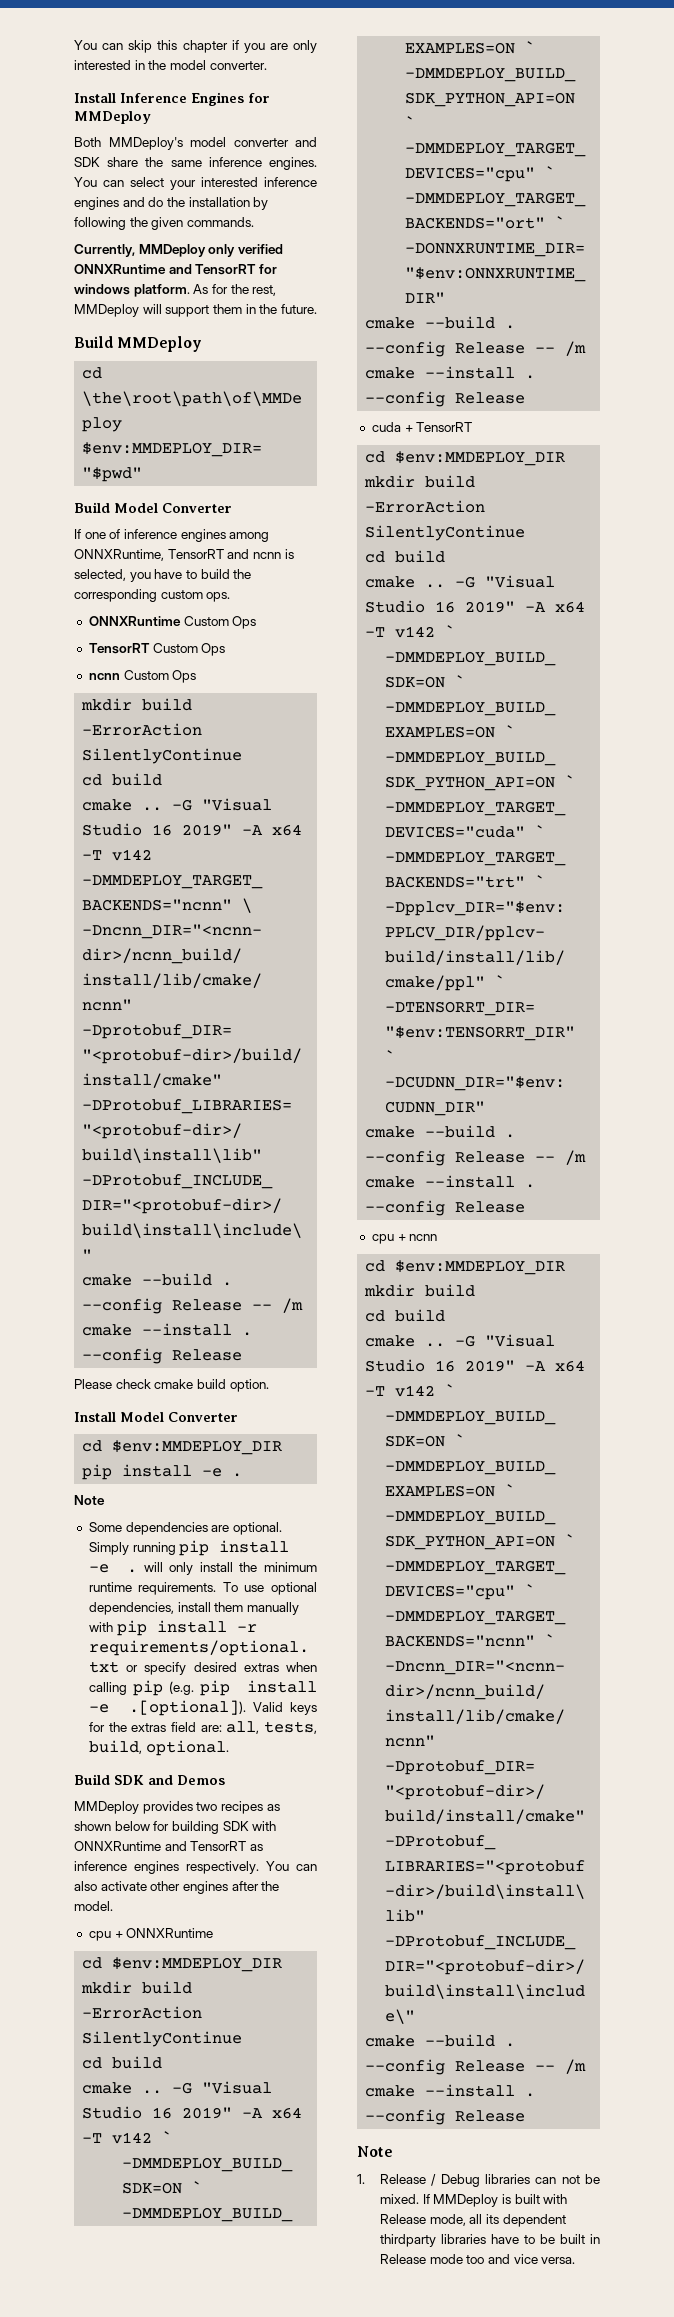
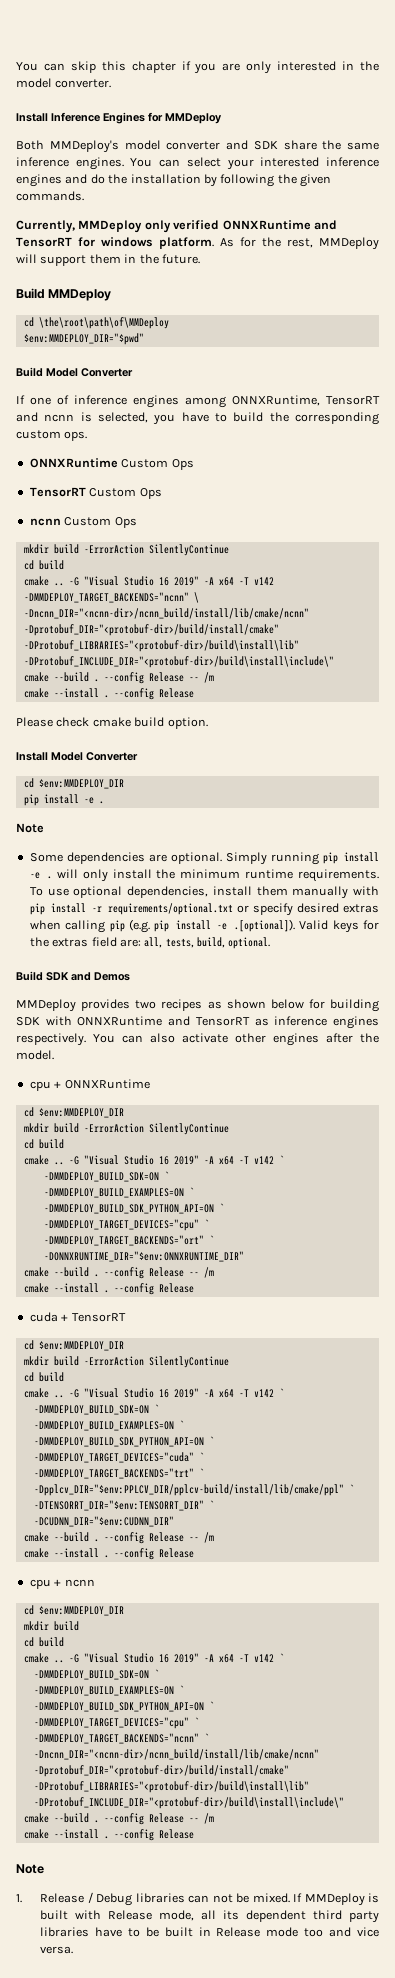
- If MMDeploy is built with Release mode, all its dependent thirdparty libraries have to be built in Release mode too and vice versa.
+ If MMDeploy is built with Release mode, all its dependent third party libraries have to be built in Release mode too and vice versa.

